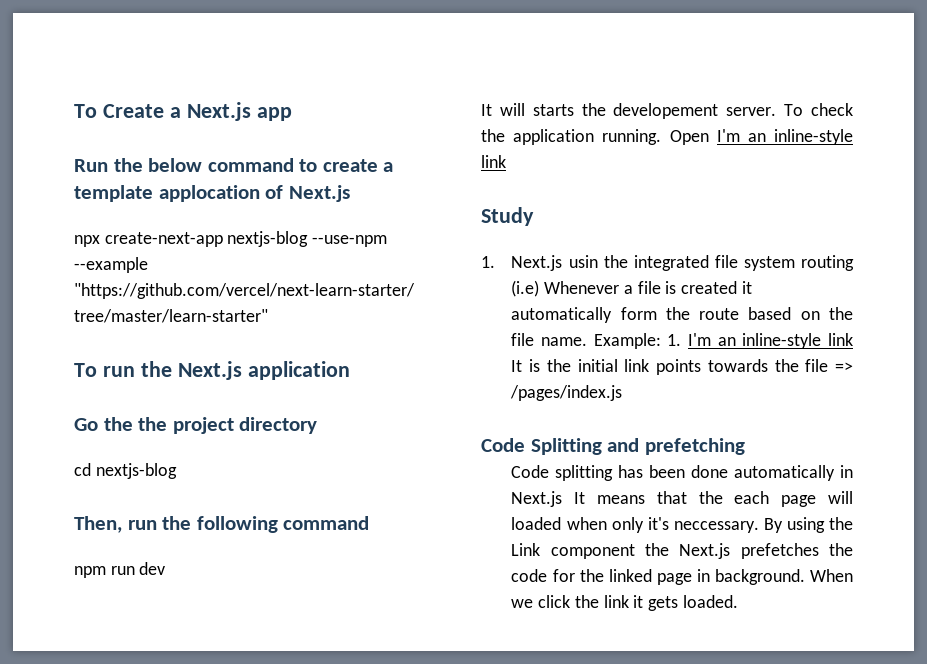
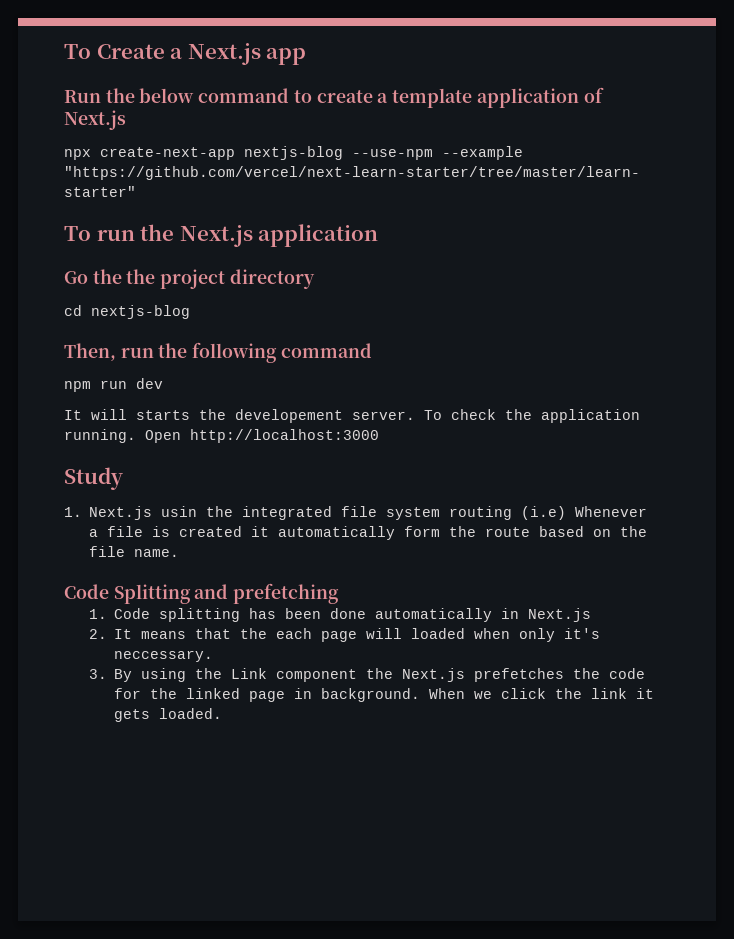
- Run the below command to create a template applocation of Next.js
+ Run the below command to create a template application of Next.js
- Open I'm an inline-style link
+ Open http://localhost:3000
- Example: 1. I'm an inline-style link It is the initial link points towards the file => /pages/index.js
- Code splitting has been done automatically in Next.js It means that the each page will loaded when only it's neccessary. By using the Link component the Next.js prefetches the code for the linked page in background.
+ 1. Code splitting has been done automatically in Next.js
+ 2. It means that the each page will loaded when only it's neccessary.
+ 3. By using the Link component the Next.js prefetches the code for the linked page in background.

